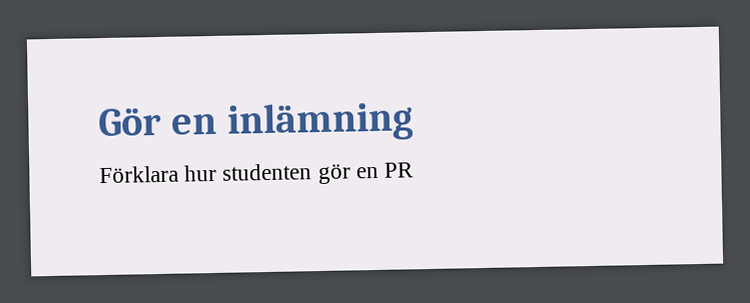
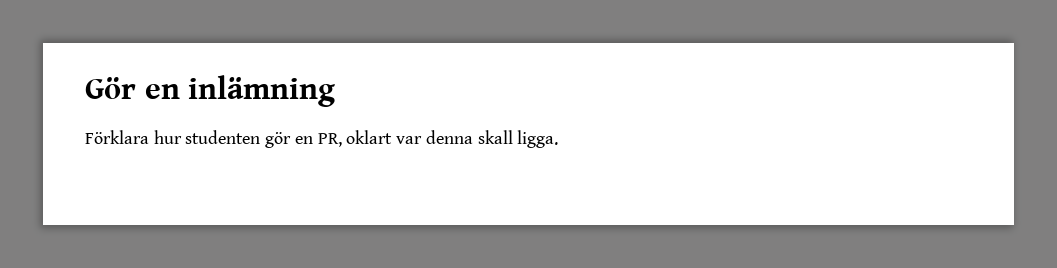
- Förklara hur studenten gör en PR
+ Förklara hur studenten gör en PR, oklart var denna skall ligga.

